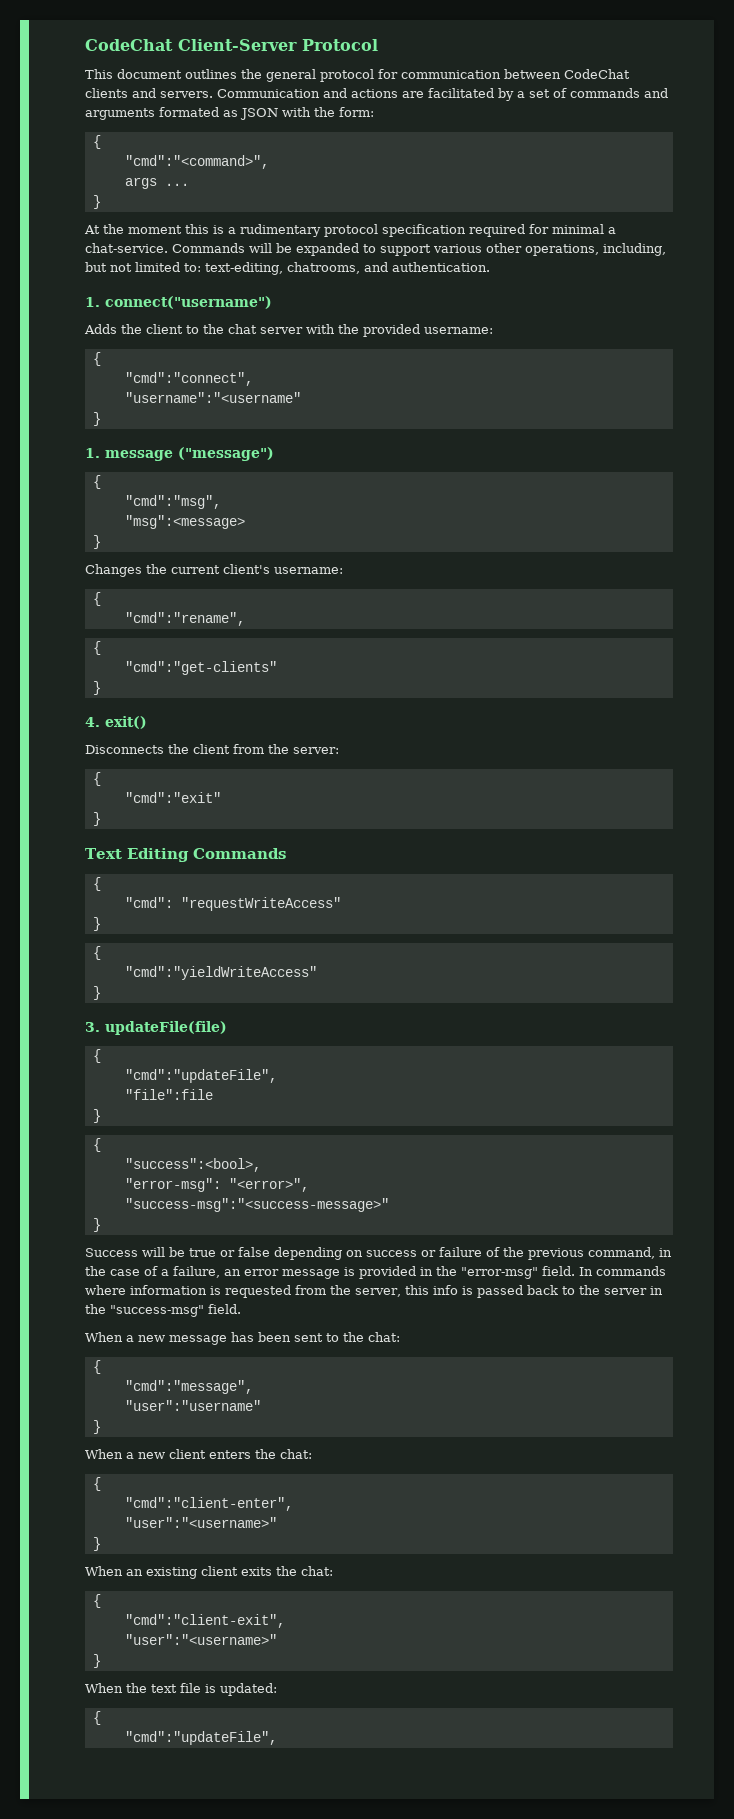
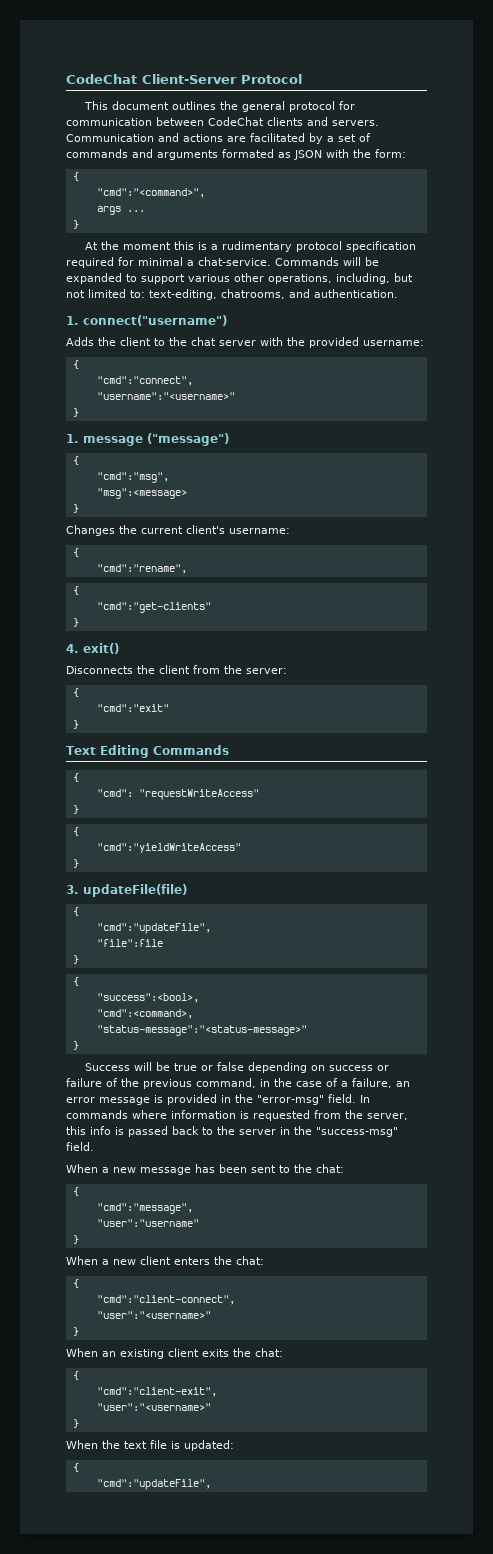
- "username":"<username"
+ "username":"<username>"
- "error-msg": "<error>",
- "success-msg":"<success-message>"
+ "cmd":<command>,
+ "status-message":"<status-message>"
- "cmd":"client-enter",
+ "cmd":"client-connect",

